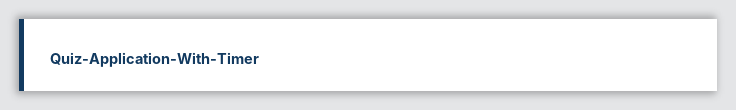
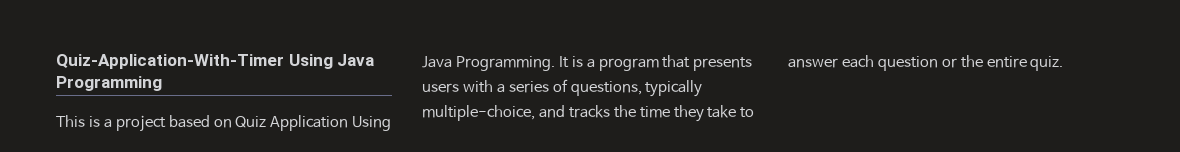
- Quiz-Application-With-Timer
+ Quiz-Application-With-Timer Using Java Programming
+ This is a project based on Quiz Application Using Java Programming. It is a program that presents users with a series of questions, typically multiple-choice, and tracks the time they take to answer each question or the entire quiz.

